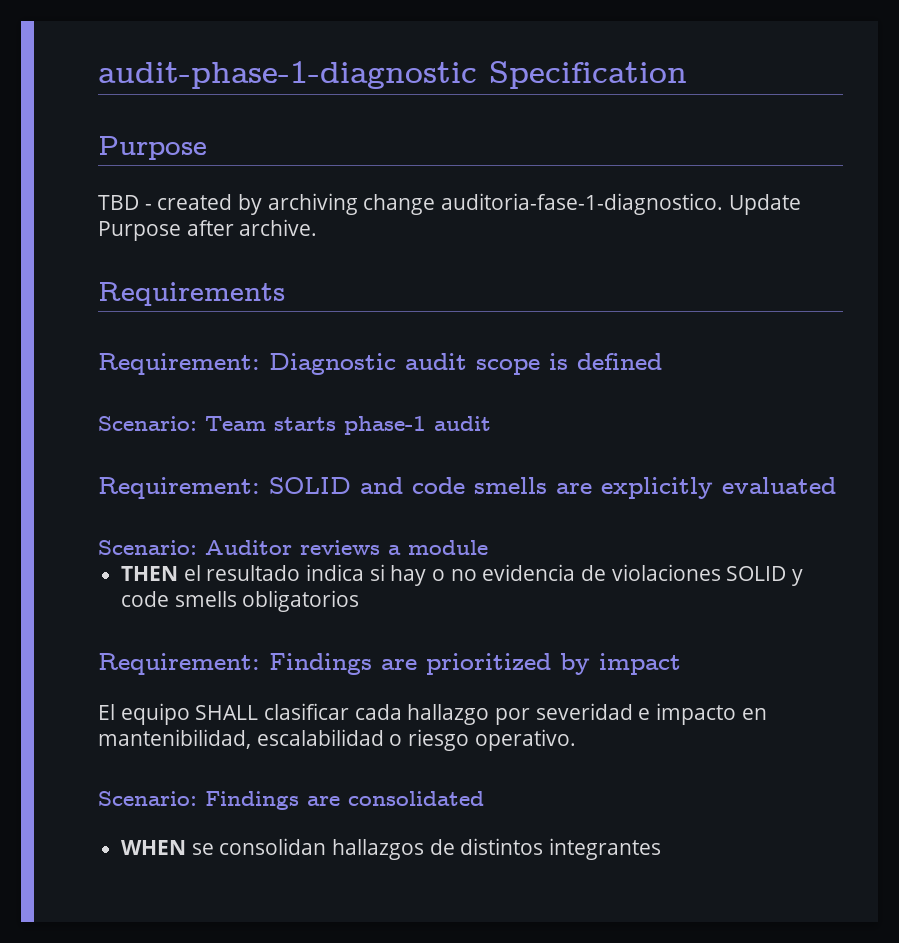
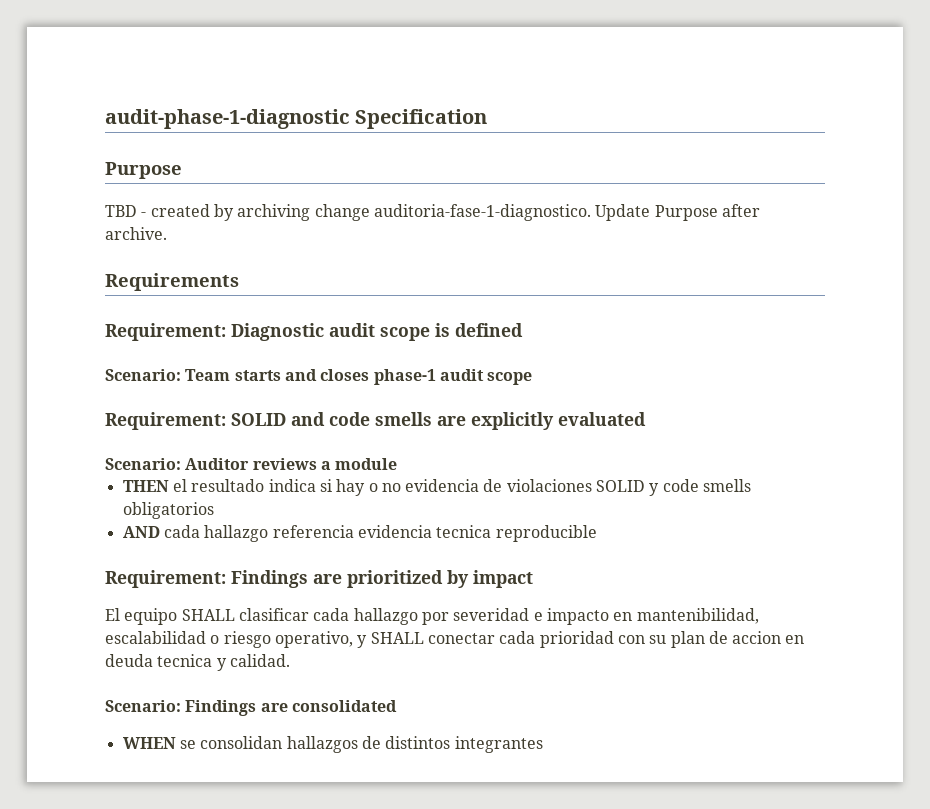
- Scenario: Team starts phase-1 audit
+ Scenario: Team starts and closes phase-1 audit scope
+ AND cada hallazgo referencia evidencia tecnica reproducible
- El equipo SHALL clasificar cada hallazgo por severidad e impacto en mantenibilidad, escalabilidad o riesgo operativo.
+ El equipo SHALL clasificar cada hallazgo por severidad e impacto en mantenibilidad, escalabilidad o riesgo operativo, y SHALL conectar cada prioridad con su plan de accion en deuda tecnica y calidad.

